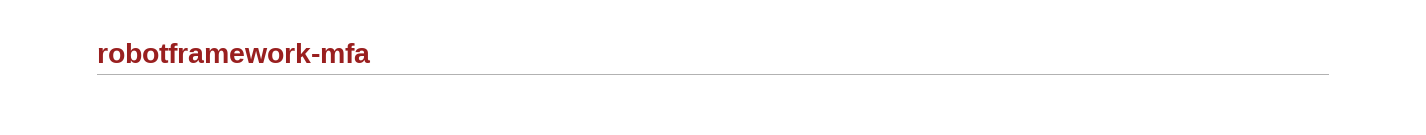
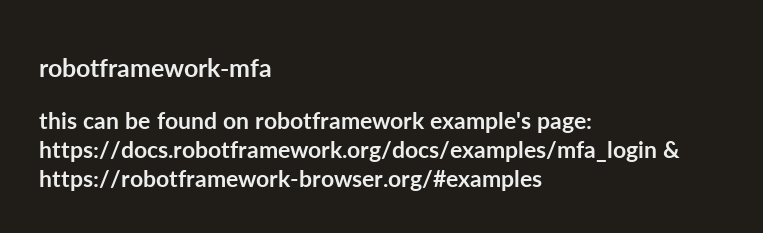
+ this can be found on robotframework example's page: https://docs.robotframework.org/docs/examples/mfa_login & https://robotframework-browser.org/#examples

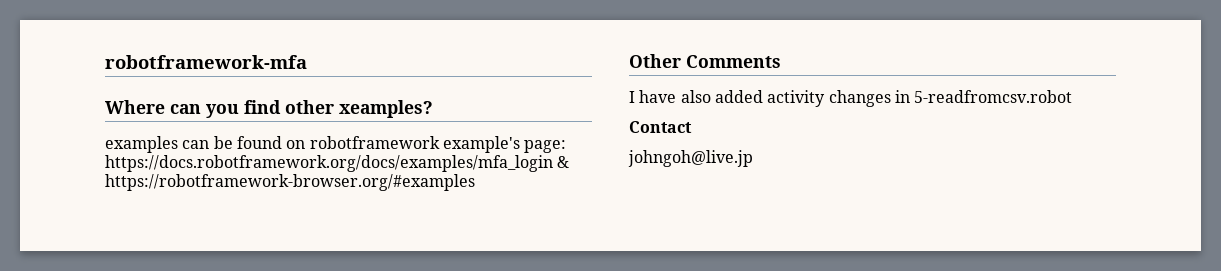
- this can be found on robotframework example's page: https://docs.robotframework.org/docs/examples/mfa_login & https://robotframework-browser.org/#examples
+ Where can you find other xeamples?
+ examples can be found on robotframework example's page: https://docs.robotframework.org/docs/examples/mfa_login & https://robotframework-browser.org/#examples
+ Other Comments
+ I have also added activity changes in 5-readfromcsv.robot
+ Contact
+ johngoh@live.jp

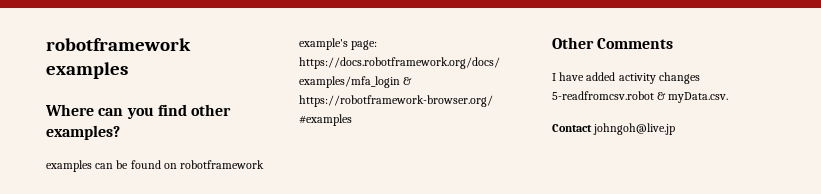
- robotframework-mfa
+ robotframework examples
- Where can you find other xeamples?
+ Where can you find other examples?
- I have also added activity changes in 5-readfromcsv.robot
+ I have added activity changes 5-readfromcsv.robot & myData.csv.
- Contact
- johngoh@live.jp
+ Contact johngoh@live.jp

